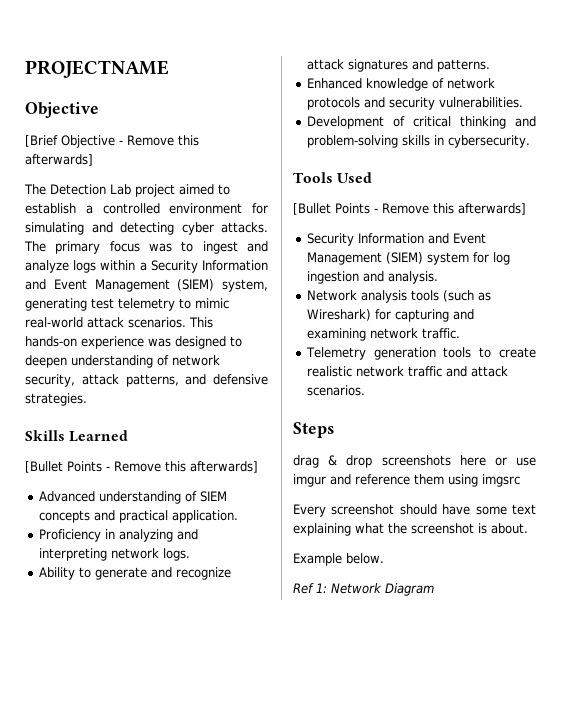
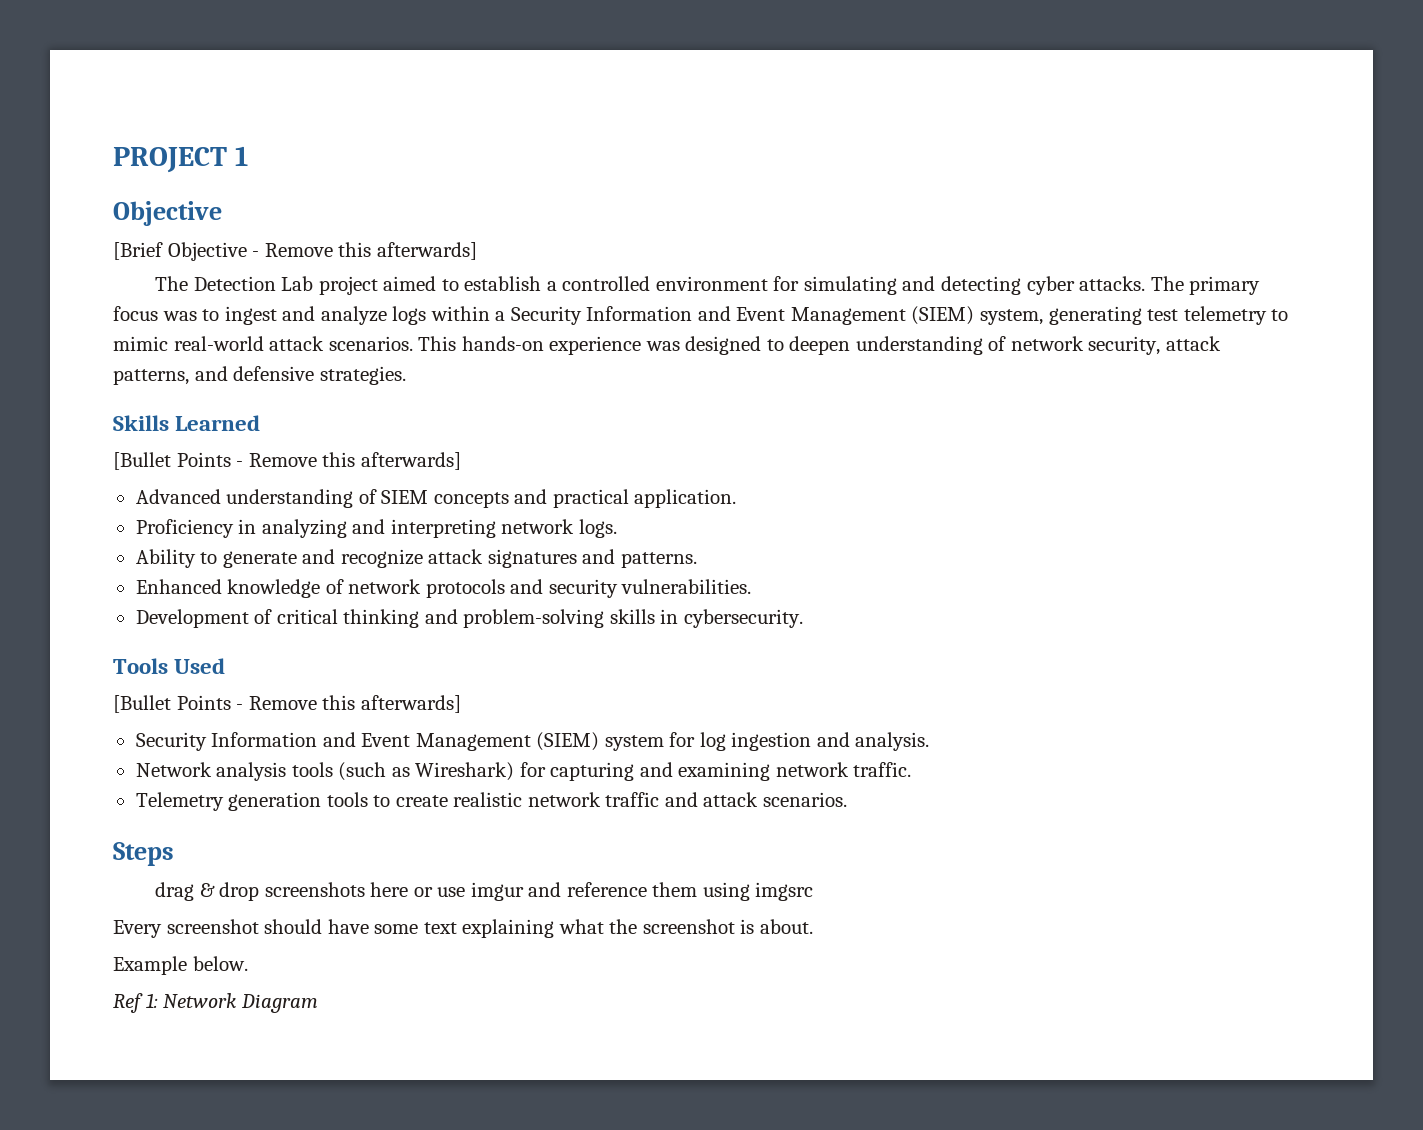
- PROJECTNAME
+ PROJECT 1

